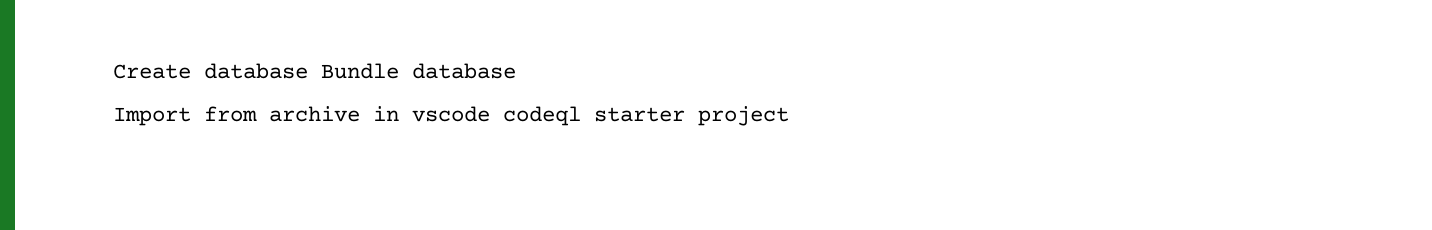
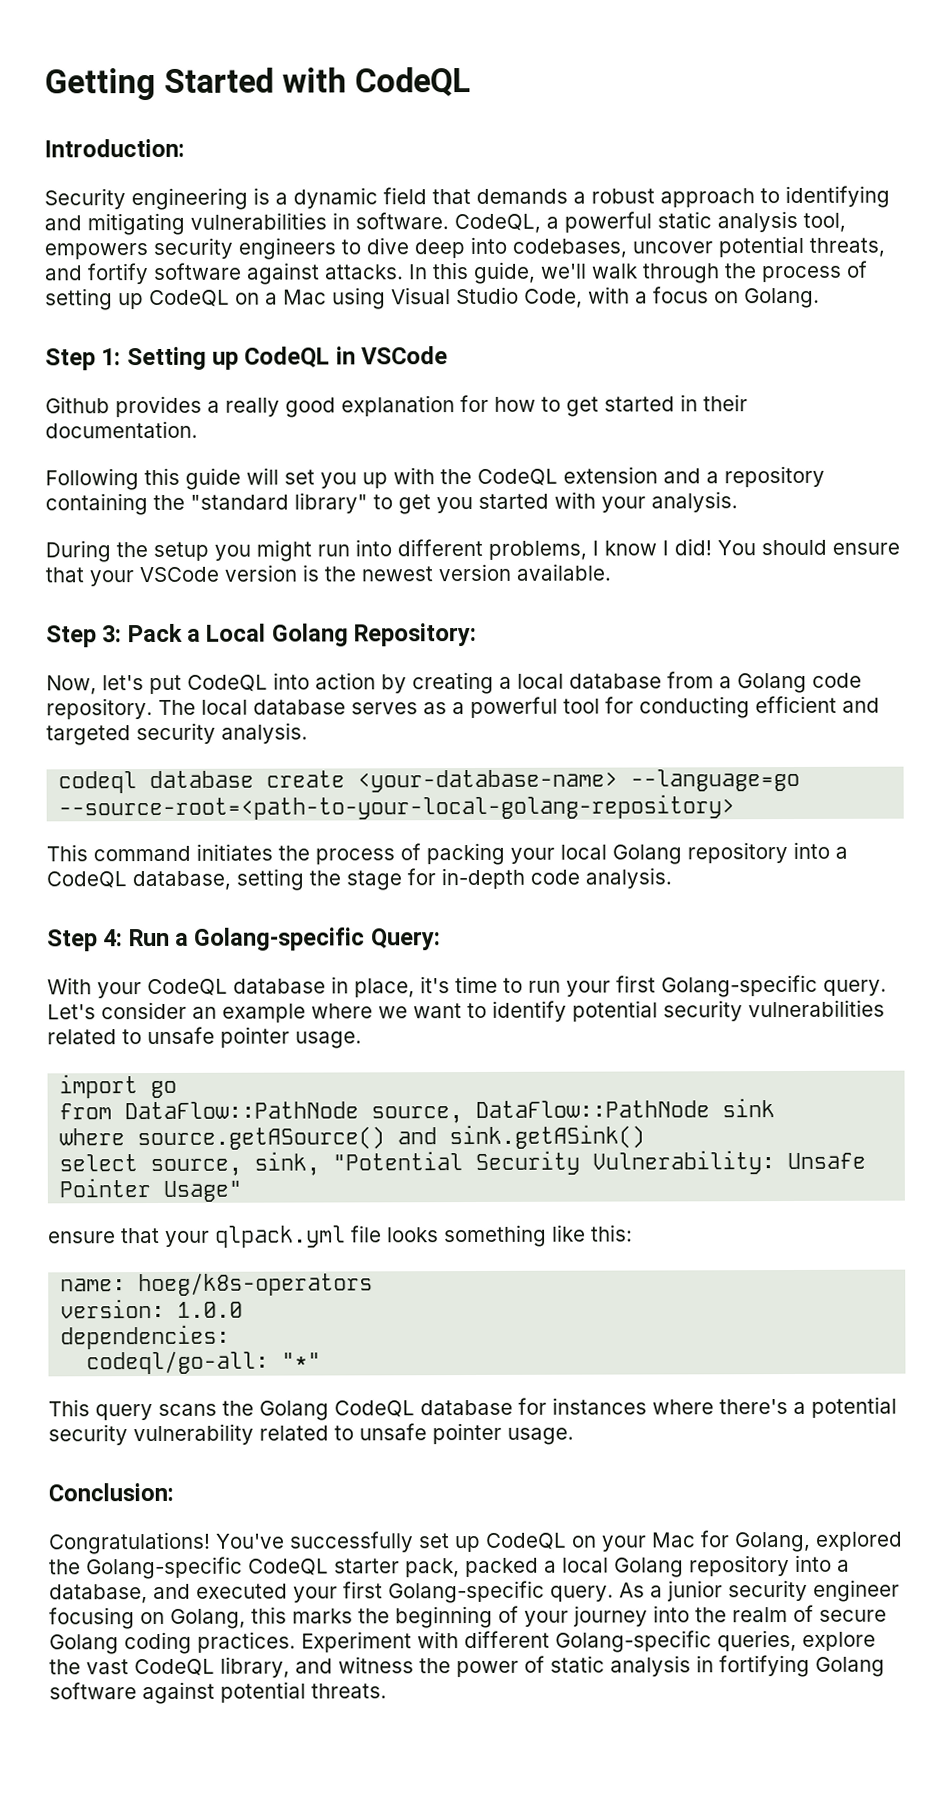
- Create database Bundle database
- Import from archive in vscode codeql starter project
+ Getting Started with CodeQL
+ Introduction:
+ Security engineering is a dynamic field that demands a robust approach to identifying and mitigating vulnerabilities in software. CodeQL, a powerful static analysis tool, empowers security engineers to dive deep into codebases, uncover potential threats, and fortify software against attacks. In this guide, we'll walk through the process of setting up CodeQL on a Mac using Visual Studio Code, with a focus on Golang.
+ Step 1: Setting up CodeQL in VSCode
+ Github provides a really good explanation for how to get started in their documentation.
+ Following this guide will set you up with the CodeQL extension and a repository containing the "standard library" to get you started with your analysis.
+ During the setup you might run into different problems, I know I did! You should ensure that your VSCode version is the newest version available.
+ Step 3: Pack a Local Golang Repository:
+ Now, let's put CodeQL into action by creating a local database from a Golang code repository. The local database serves as a powerful tool for conducting efficient and targeted security analysis.
+ codeql database create <your-database-name> --language=go --source-root=<path-to-your-local-golang-repository>
+ This command initiates the process of packing your local Golang repository into a CodeQL database, setting the stage for in-depth code analysis.
+ Step 4: Run a Golang-specific Query:
+ With your CodeQL database in place, it's time to run your first Golang-specific query. Let's consider an example where we want to identify potential security vulnerabilities related to unsafe pointer usage.
+ import go
+ from DataFlow::PathNode source, DataFlow::PathNode sink
+ where source.getASource() and sink.getASink()
+ select source, sink, "Potential Security Vulnerability: Unsafe Pointer Usage"
+ ensure that your qlpack.yml file looks something like this:
+ name: hoeg/k8s-operators
+ version: 1.0.0
+ dependencies:
+ codeql/go-all: "*"
+ This query scans the Golang CodeQL database for instances where there's a potential security vulnerability related to unsafe pointer usage.
+ Conclusion:
+ Congratulations! You've successfully set up CodeQL on your Mac for Golang, explored the Golang-specific CodeQL starter pack, packed a local Golang repository into a database, and executed your first Golang-specific query. As a junior security engineer focusing on Golang, this marks the beginning of your journey into the realm of secure Golang coding practices. Experiment with different Golang-specific queries, explore the vast CodeQL library, and witness the power of static analysis in fortifying Golang software against potential threats.

